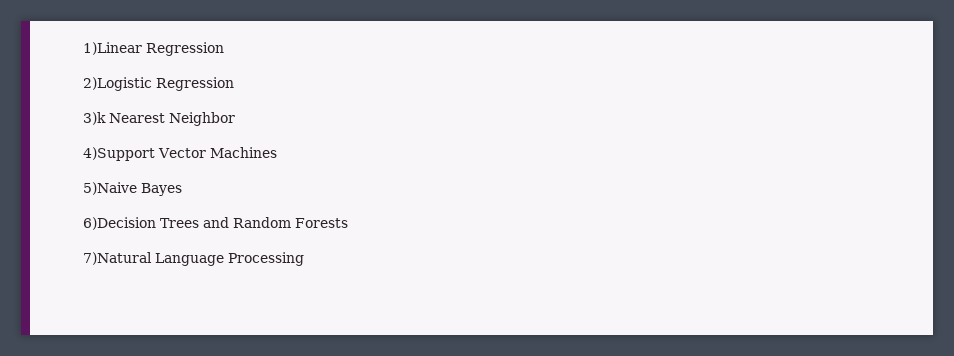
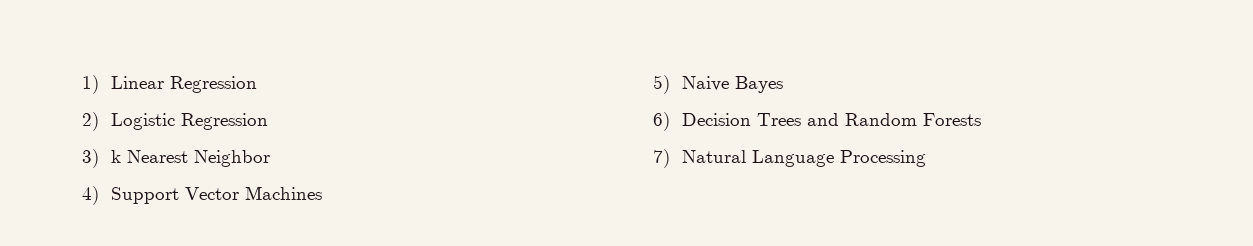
- 1)Linear Regression
- 2)Logistic Regression
- 3)k Nearest Neighbor
+ 1) Linear Regression
+ 2) Logistic Regression
+ 3) k Nearest Neighbor
- 4)Support Vector Machines
+ 4) Support Vector Machines
- 5)Naive Bayes
+ 5) Naive Bayes
- 6)Decision Trees and Random Forests
+ 6) Decision Trees and Random Forests
- 7)Natural Language Processing
+ 7) Natural Language Processing

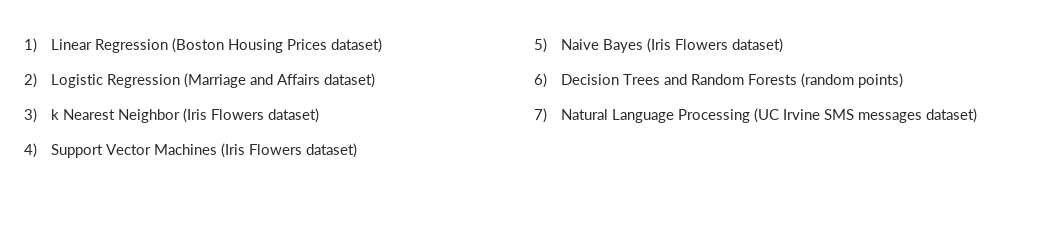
- 1) Linear Regression
+ 1) Linear Regression (Boston Housing Prices dataset)
- 2) Logistic Regression
+ 2) Logistic Regression (Marriage and Affairs dataset)
- 3) k Nearest Neighbor
+ 3) k Nearest Neighbor (Iris Flowers dataset)
- 4) Support Vector Machines
+ 4) Support Vector Machines (Iris Flowers dataset)
- 5) Naive Bayes
+ 5) Naive Bayes (Iris Flowers dataset)
- 6) Decision Trees and Random Forests
+ 6) Decision Trees and Random Forests (random points)
- 7) Natural Language Processing
+ 7) Natural Language Processing (UC Irvine SMS messages dataset)

